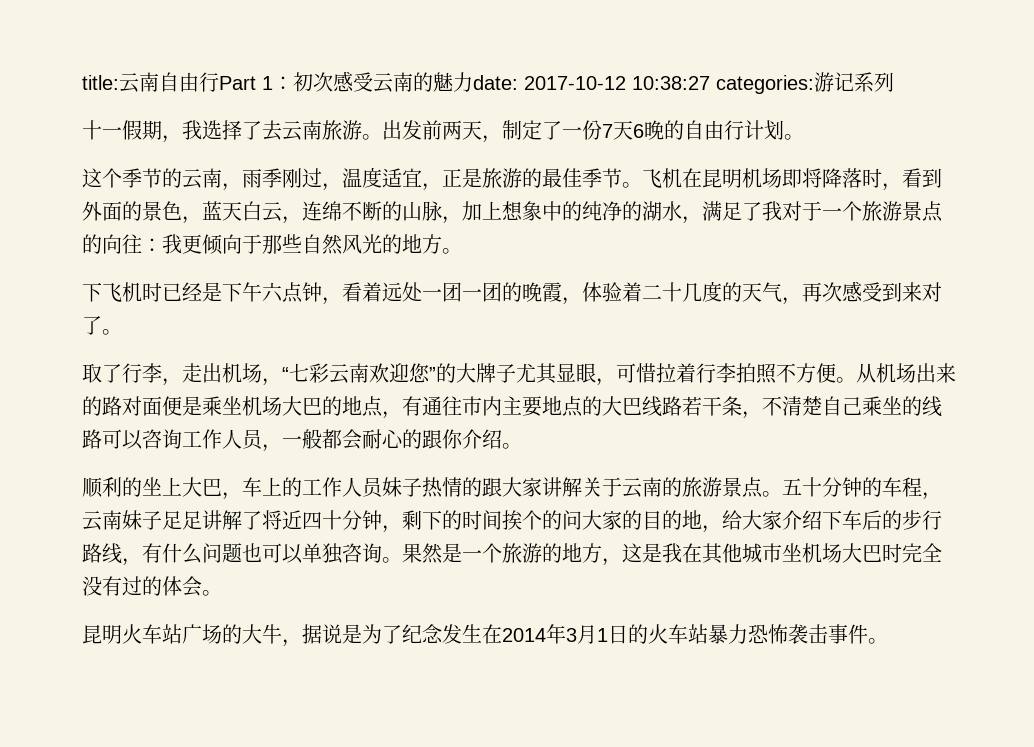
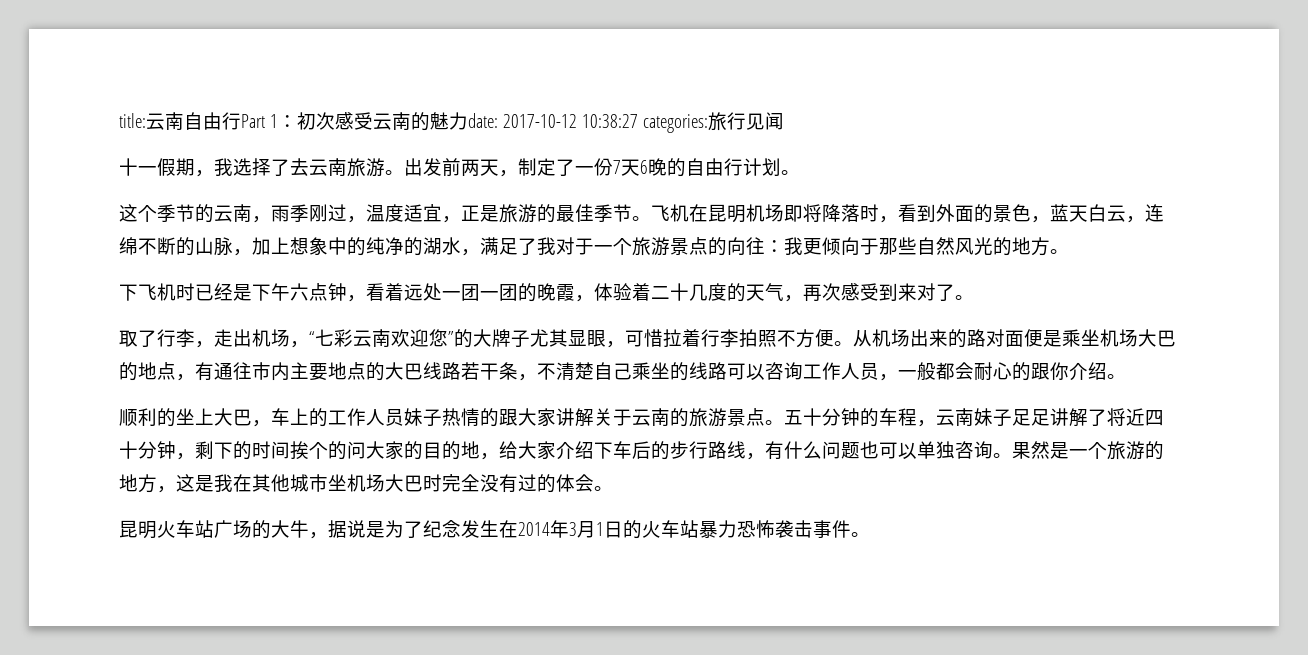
- title:云南自由行Part 1：初次感受云南的魅力date: 2017-10-12 10:38:27 categories:游记系列
+ title:云南自由行Part 1：初次感受云南的魅力date: 2017-10-12 10:38:27 categories:旅行见闻

